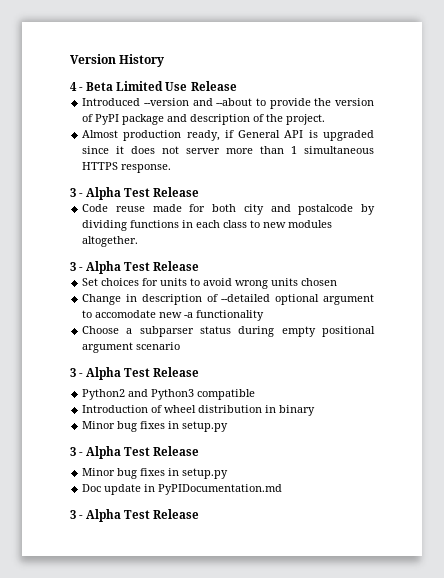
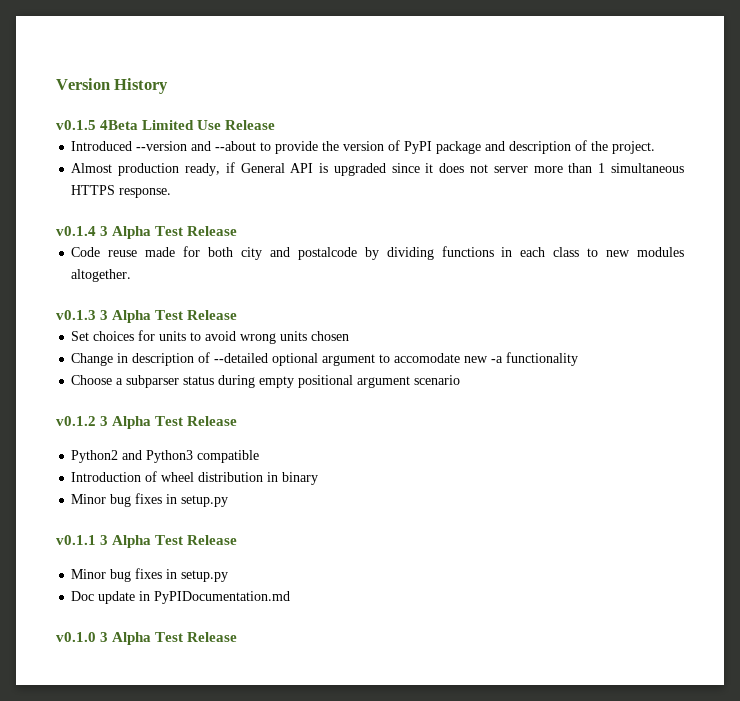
- 4 - Beta Limited Use Release
+ v0.1.5 4Beta Limited Use Release
  Almost production ready, if General API is upgraded since it does not server more than 1 simultaneous HTTPS response.
- 3 - Alpha Test Release
+ v0.1.4 3 Alpha Test Release
  Code reuse made for both city and postalcode by dividing functions in each class to new modules altogether.
- 3 - Alpha Test Release
+ v0.1.3 3 Alpha Test Release
  Choose a subparser status during empty positional argument scenario
- 3 - Alpha Test Release
+ v0.1.2 3 Alpha Test Release
  Introduction of wheel distribution in binary
  Minor bug fixes in setup.py
- 3 - Alpha Test Release
+ v0.1.1 3 Alpha Test Release
  Doc update in PyPIDocumentation.md
- 3 - Alpha Test Release
+ v0.1.0 3 Alpha Test Release

